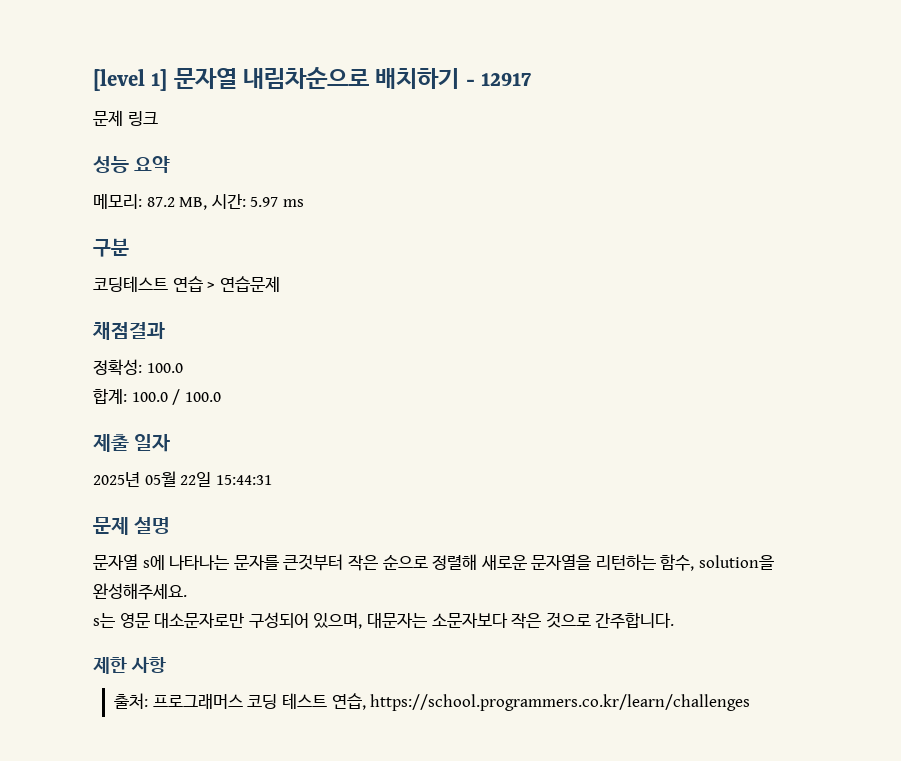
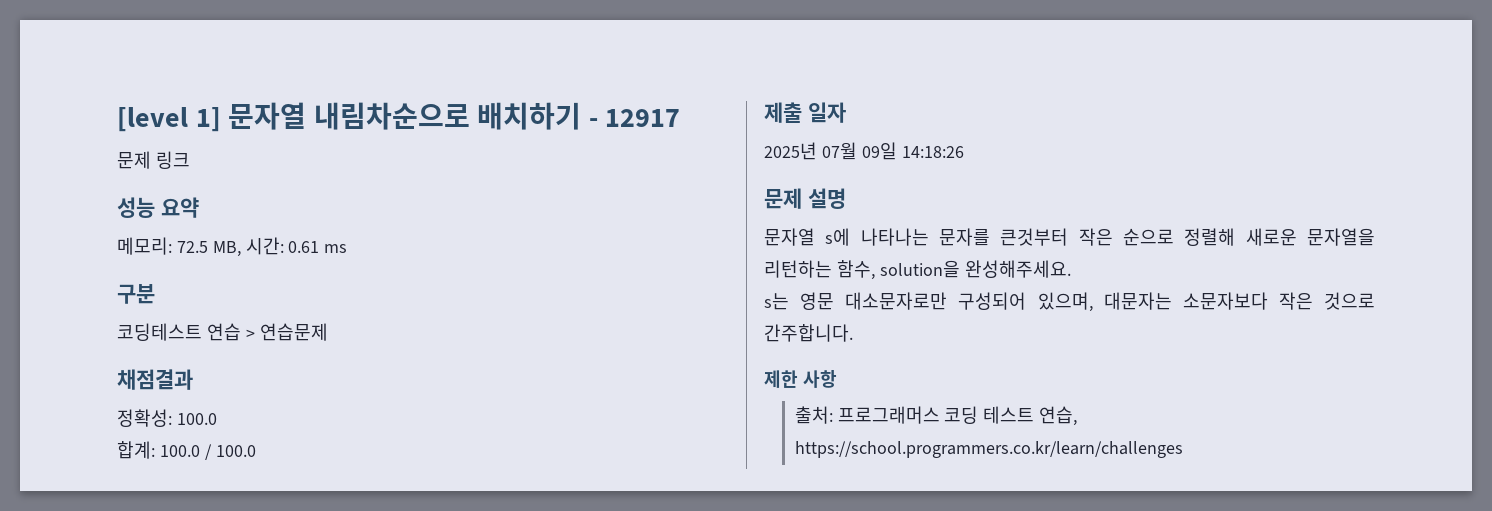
- 메모리: 87.2 MB, 시간: 5.97 ms
+ 메모리: 72.5 MB, 시간: 0.61 ms
- 2025년 05월 22일 15:44:31
+ 2025년 07월 09일 14:18:26

